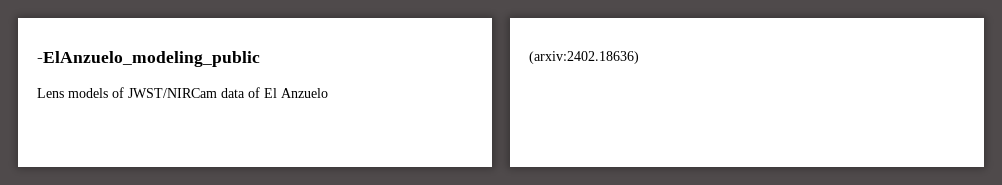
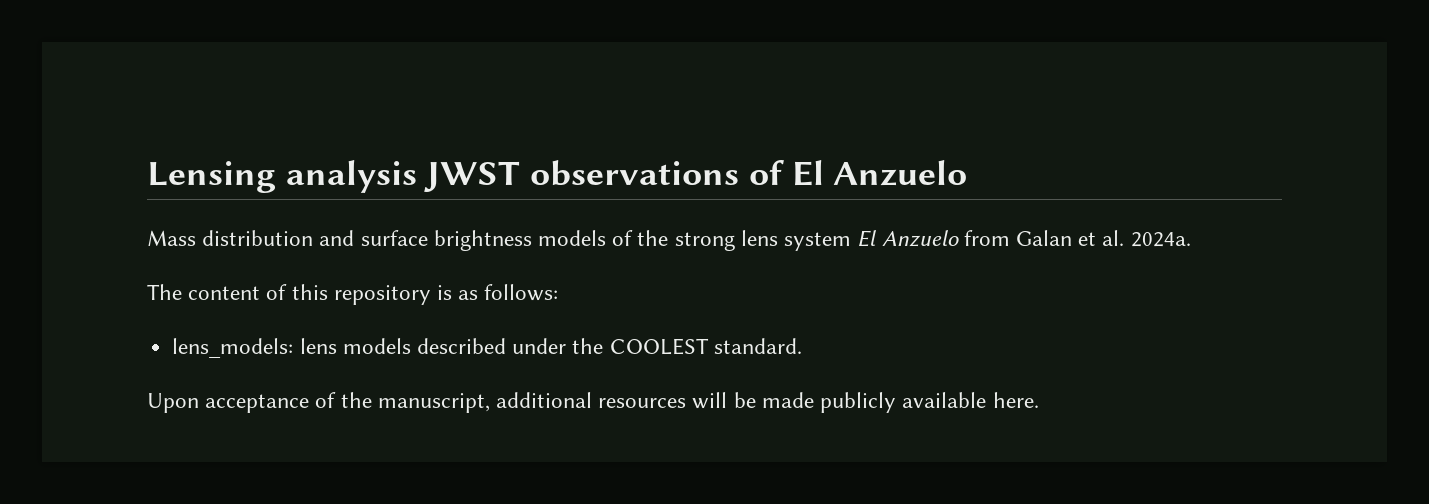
- -ElAnzuelo_modeling_public
- Lens models of JWST/NIRCam data of El Anzuelo (arxiv:2402.18636)
+ Lensing analysis JWST observations of El Anzuelo
+ Mass distribution and surface brightness models of the strong lens system El Anzuelo from Galan et al. 2024a.
+ The content of this repository is as follows:
+ lens_models: lens models described under the COOLEST standard.
+ Upon acceptance of the manuscript, additional resources will be made publicly available here.

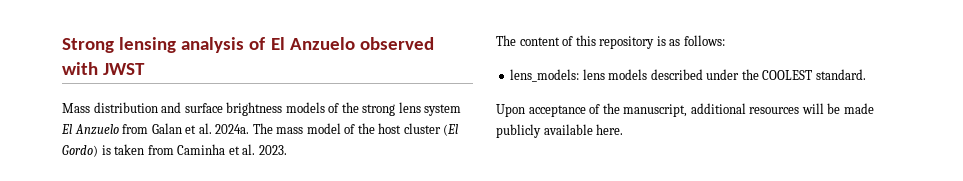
- Lensing analysis JWST observations of El Anzuelo
+ Strong lensing analysis of El Anzuelo observed with JWST
+ The mass model of the host cluster (El Gordo) is taken from Caminha et al. 2023.

